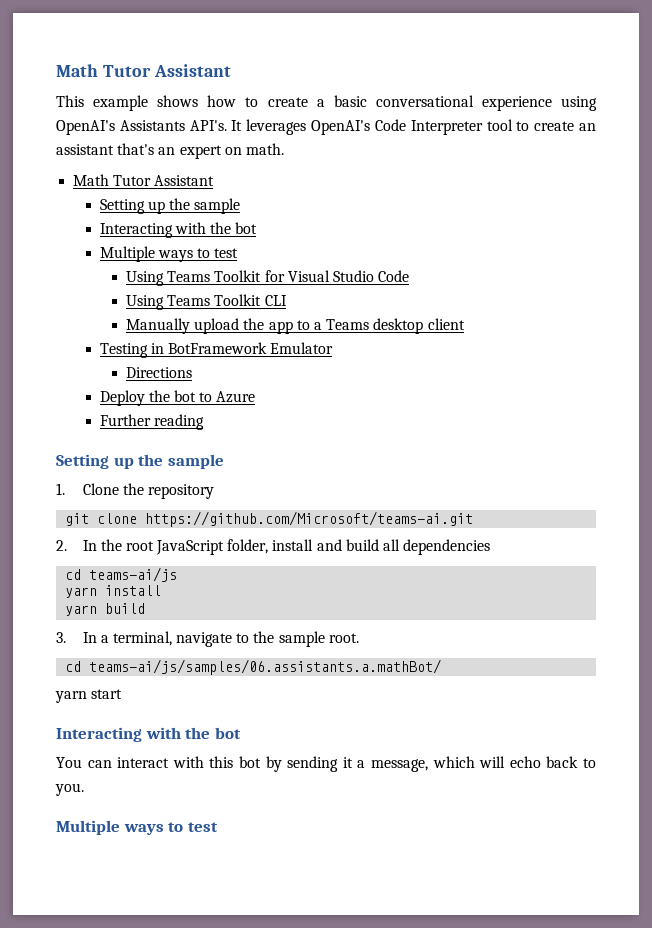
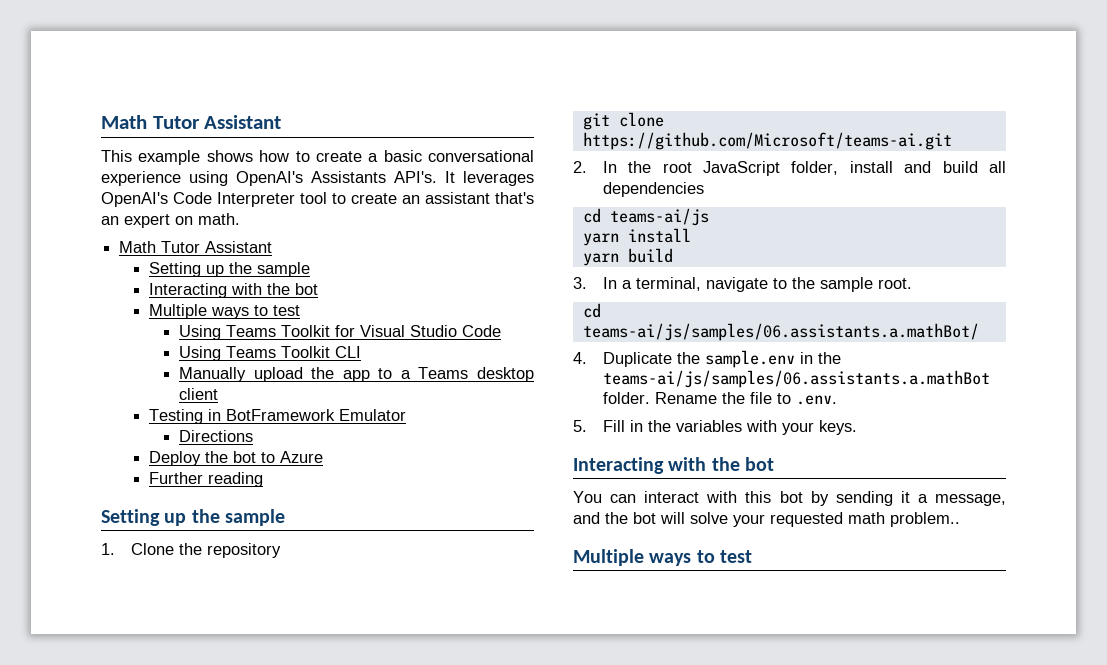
- yarn start
+ 4. Duplicate the sample.env in the teams-ai/js/samples/06.assistants.a.mathBot folder. Rename the file to .env.
+ 5. Fill in the variables with your keys.
- You can interact with this bot by sending it a message, which will echo back to you.
+ You can interact with this bot by sending it a message, and the bot will solve your requested math problem..

